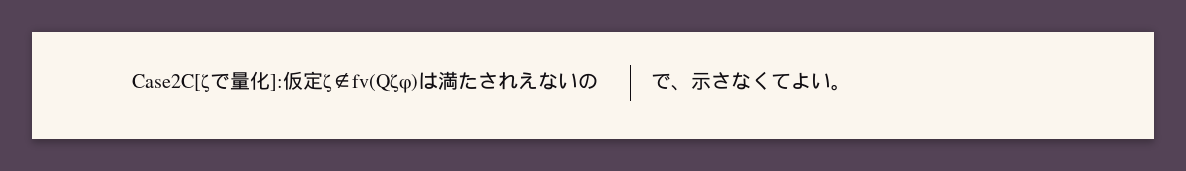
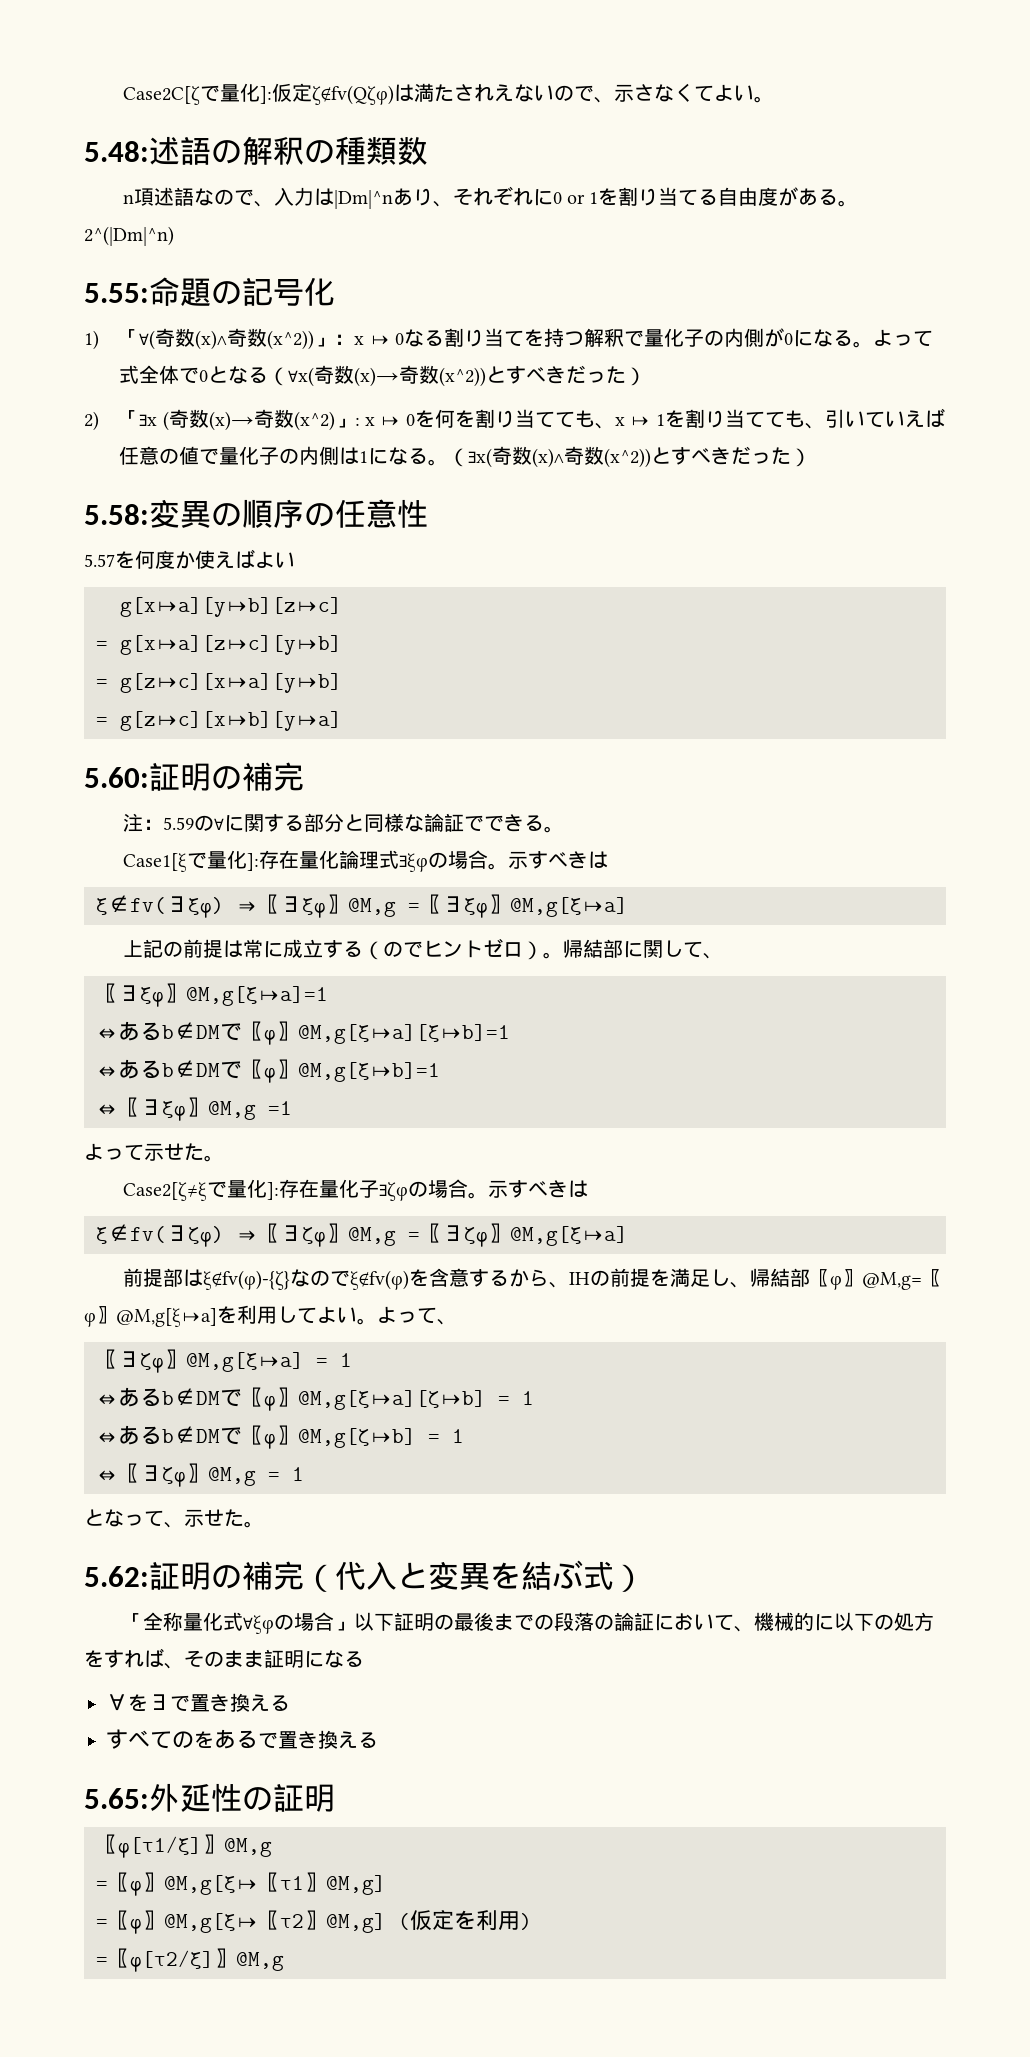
+ 5.48:述語の解釈の種類数
+ n項述語なので、入力は|Dm|^nあり、それぞれに0 or 1を割り当てる自由度がある。2^(|Dm|^n)
+ 5.55:命題の記号化
+ 1)「∀(奇数(x)∧奇数(x^2))」：x ↦ 0なる割り当てを持つ解釈で量化子の内側が0になる。よって式全体で0となる（∀x(奇数(x)→奇数(x^2))とすべきだった）
+ 2)「∃x (奇数(x)→奇数(x^2)」: x ↦ 0を何を割り当てても、x ↦ 1を割り当てても、引いていえば任意の値で量化子の内側は1になる。（∃x(奇数(x)∧奇数(x^2))とすべきだった）
+ 5.58:変異の順序の任意性
+ 5.57を何度か使えばよい
+ g[x↦a][y↦b][z↦c]
+ = g[x↦a][z↦c][y↦b]
+ = g[z↦c][x↦a][y↦b]
+ = g[z↦c][x↦b][y↦a]
+ 5.60:証明の補完
+ 注：5.59の∀に関する部分と同様な論証でできる。
+ Case1[ξで量化]:存在量化論理式∃ξφの場合。示すべきは
+ ξ∉fv(∃ξφ) ⇒〖∃ξφ〗@M,g =〖∃ξφ〗@M,g[ξ↦a]
+ 上記の前提は常に成立する（のでヒントゼロ）。帰結部に関して、
+ 〖∃ξφ〗@M,g[ξ↦a]=1
+ ⇔あるb∉DMで〖φ〗@M,g[ξ↦a][ξ↦b]=1
+ ⇔あるb∉DMで〖φ〗@M,g[ξ↦b]=1
+ ⇔〖∃ξφ〗@M,g =1
+ よって示せた。
+ Case2[ζ≠ξで量化]:存在量化子∃ζφの場合。示すべきは
+ ξ∉fv(∃ζφ) ⇒〖∃ζφ〗@M,g =〖∃ζφ〗@M,g[ξ↦a]
+ 前提部はξ∉fv(φ)-{ζ}なのでξ∉fv(φ)を含意するから、IHの前提を満足し、帰結部〖φ〗@M,g=〖φ〗@M,g[ξ↦a]を利用してよい。よって、
+ 〖∃ζφ〗@M,g[ξ↦a] = 1
+ ⇔あるb∉DMで〖φ〗@M,g[ξ↦a][ζ↦b] = 1
+ ⇔あるb∉DMで〖φ〗@M,g[ζ↦b] = 1
+ ⇔〖∃ζφ〗@M,g = 1
+ となって、示せた。
+ 5.62:証明の補完（代入と変異を結ぶ式）
+ 「全称量化式∀ξφの場合」以下証明の最後までの段落の論証において、機械的に以下の処方をすれば、そのまま証明になる
+ ∀を∃で置き換える
+ すべてのをあるで置き換える
+ 5.65:外延性の証明
+ 〖φ[τ1/ξ]〗@M,g
+ =〖φ〗@M,g[ξ↦〖τ1〗@M,g]
+ =〖φ〗@M,g[ξ↦〖τ2〗@M,g] (仮定を利用)
+ =〖φ[τ2/ξ]〗@M,g

